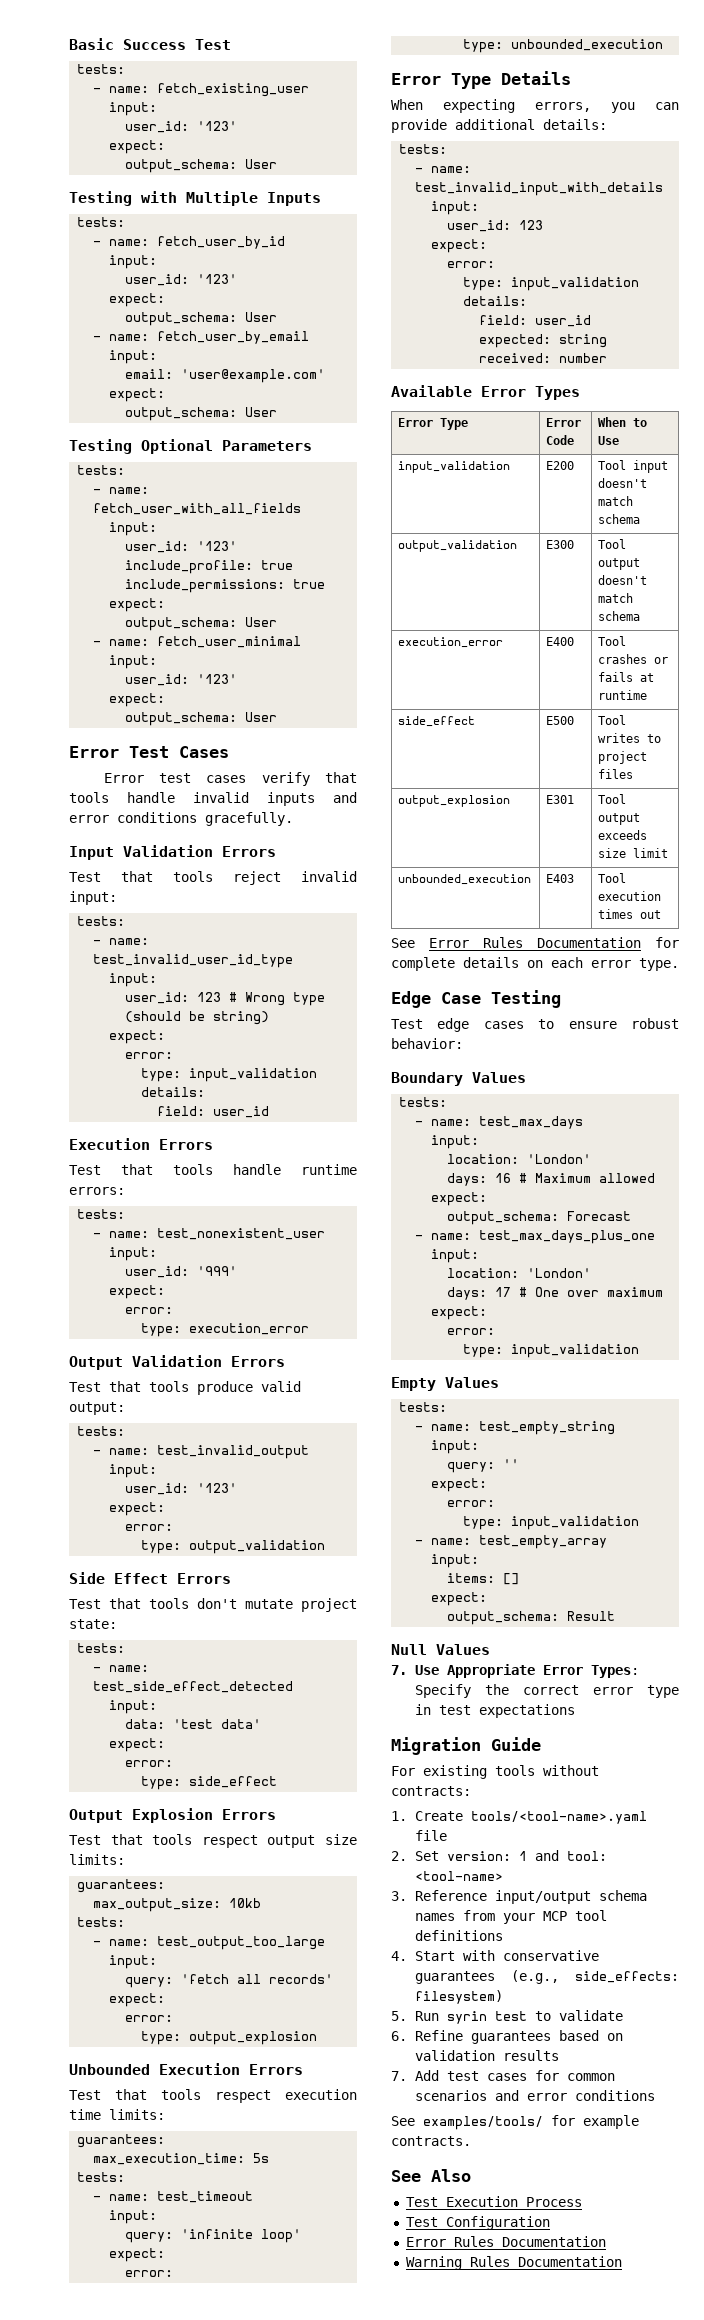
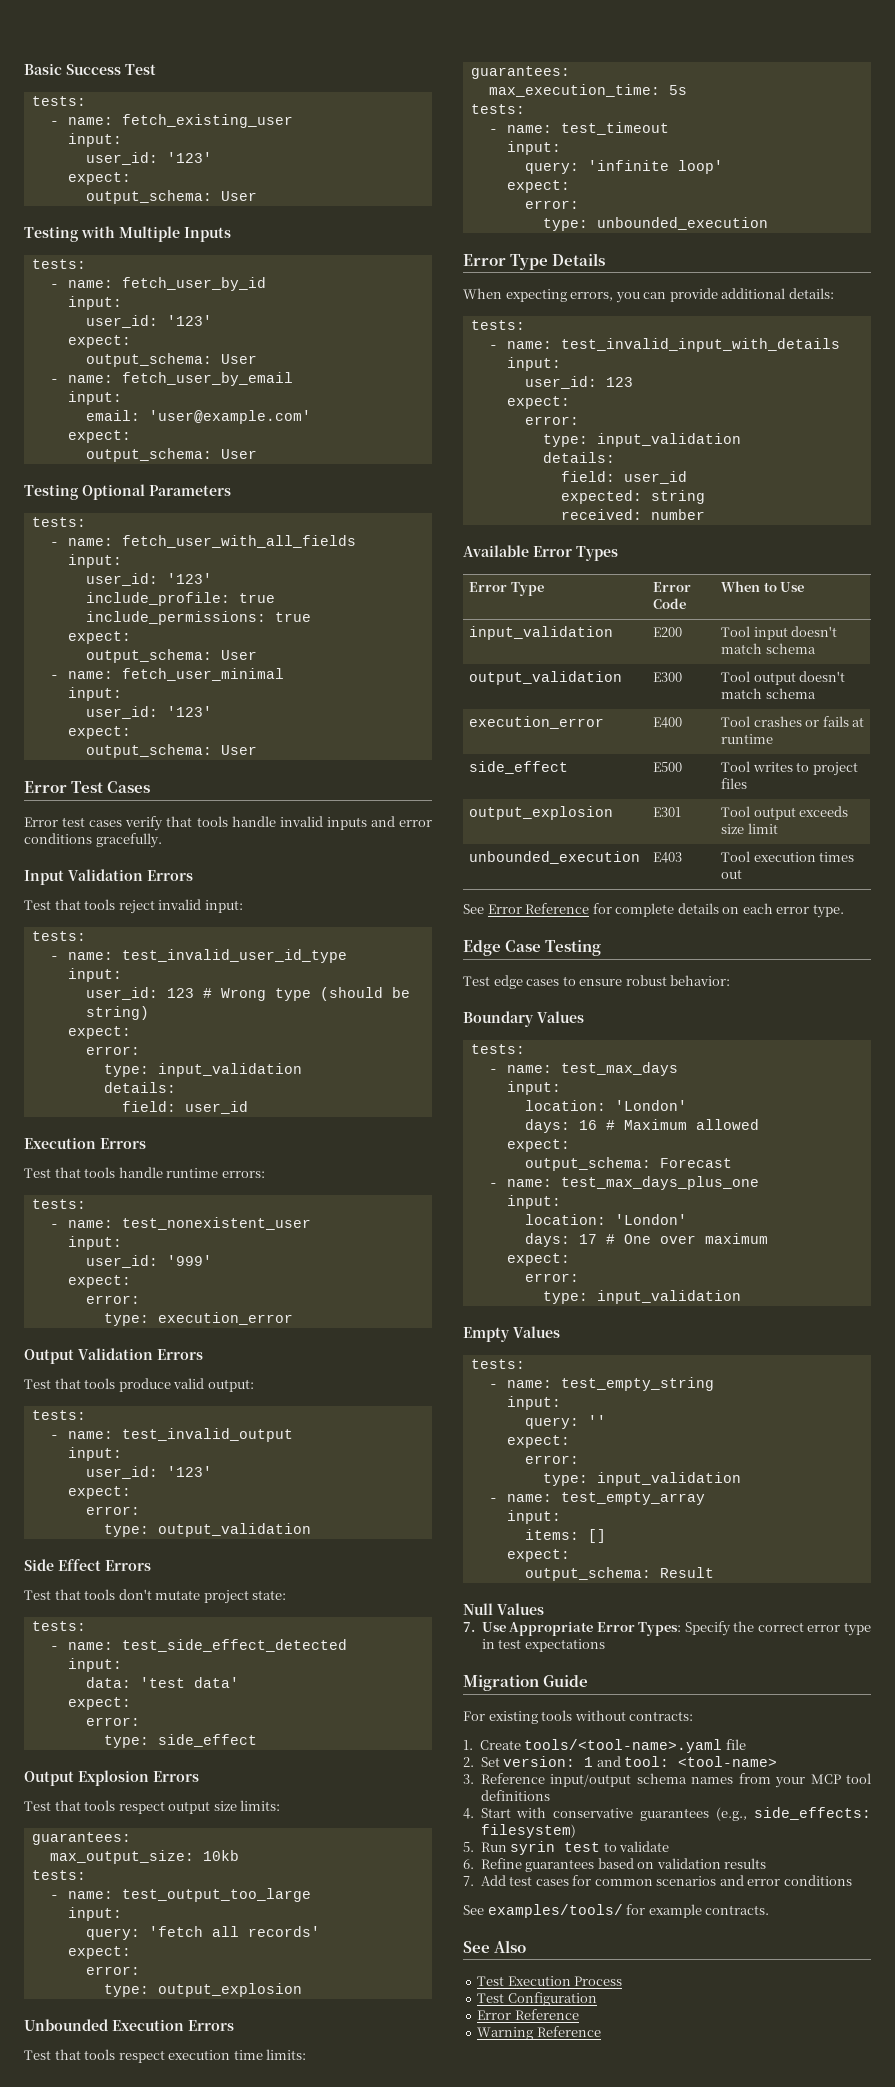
- See Error Rules Documentation for complete details on each error type.
+ See Error Reference for complete details on each error type.
  Test Configuration
- Error Rules Documentation
+ Error Reference
- Warning Rules Documentation
+ Warning Reference

